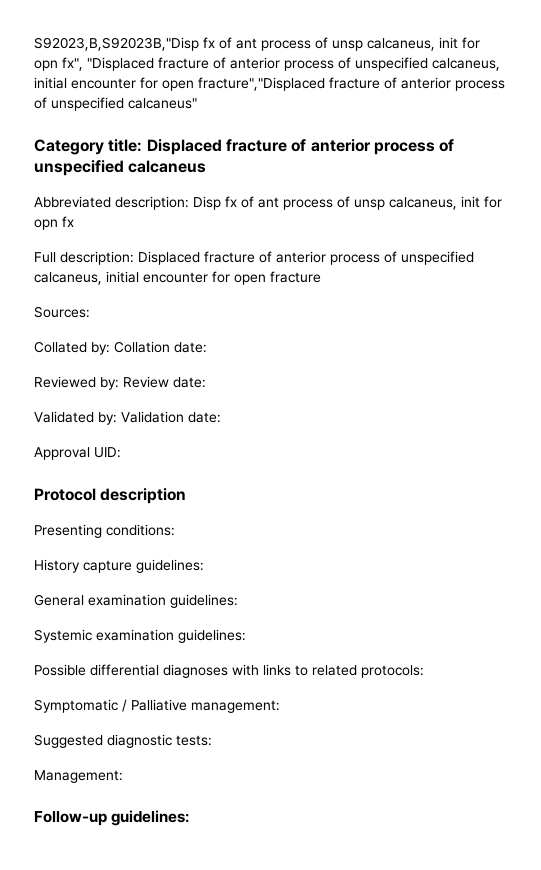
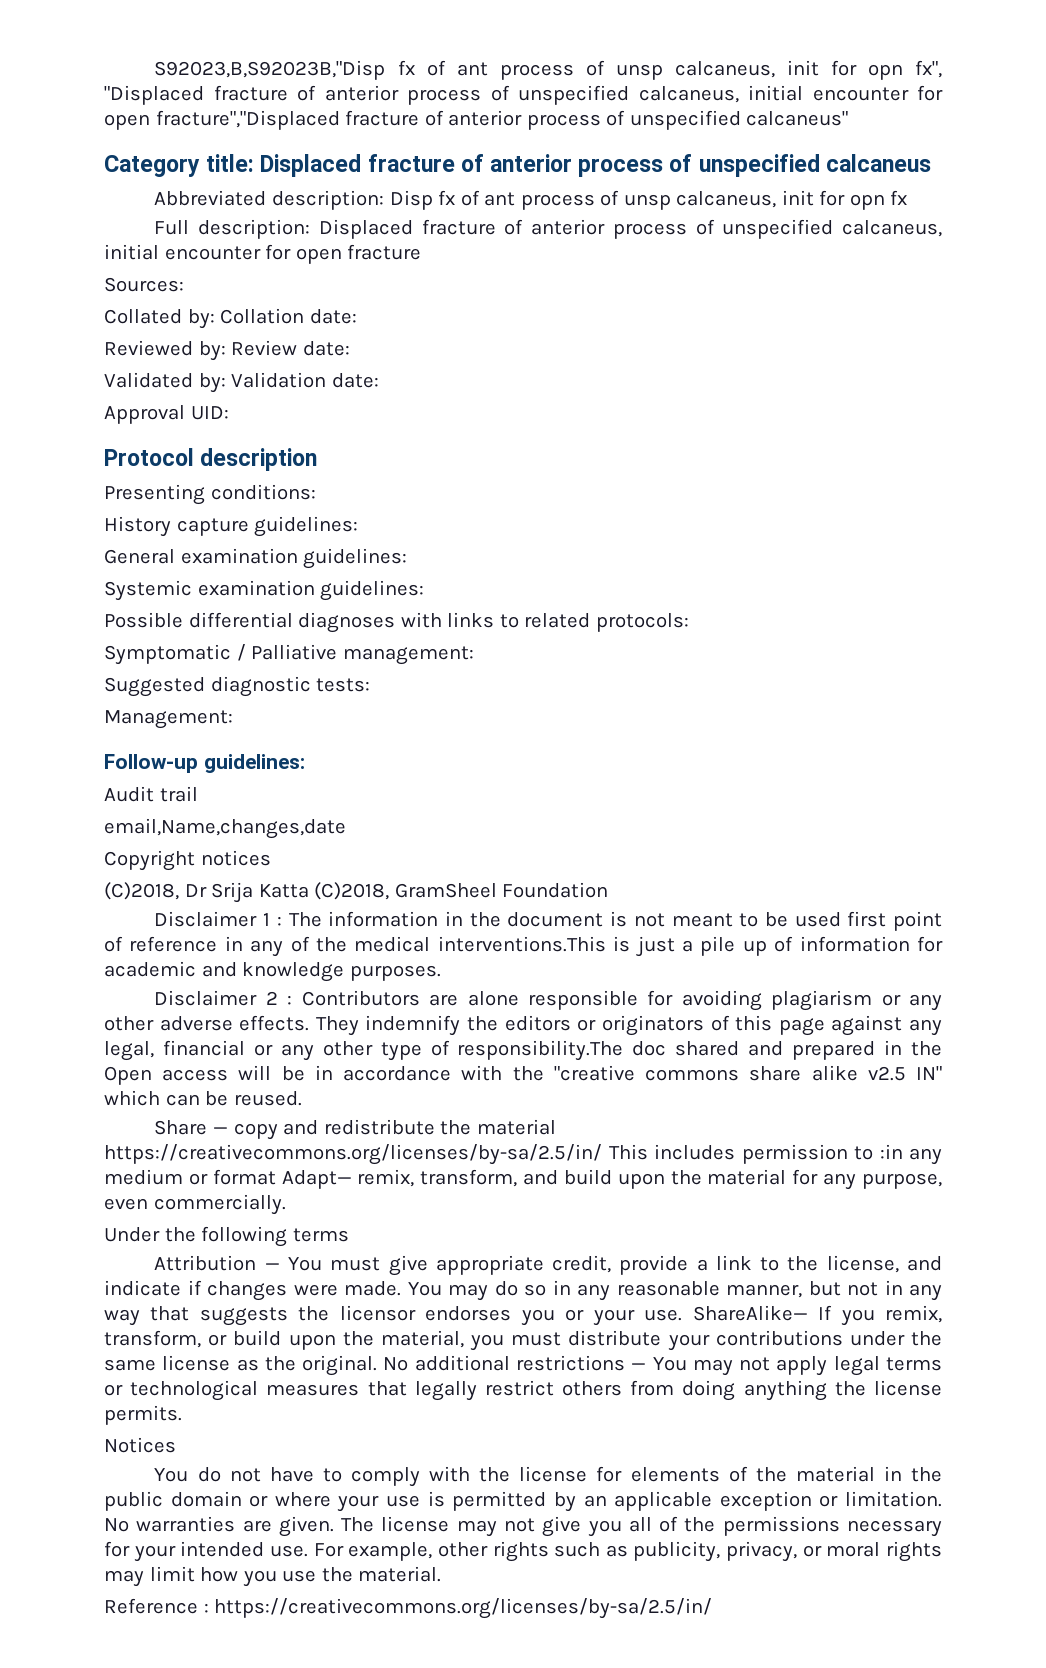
+ Audit trail
+ email,Name,changes,date
+ Copyright notices
+ (C)2018, Dr Srija Katta (C)2018, GramSheel Foundation
+ Disclaimer 1 : The information in the document is not meant to be used first point of reference in any of the medical interventions.This is just a pile up of information for academic and knowledge purposes.
+ Disclaimer 2 : Contributors are alone responsible for avoiding plagiarism or any other adverse effects. They indemnify the editors or originators of this page against any legal, financial or any other type of responsibility.The doc shared and prepared in the Open access will be in accordance with the "creative commons share alike v2.5 IN" which can be reused.
+ Share — copy and redistribute the material https://creativecommons.org/licenses/by-sa/2.5/in/ This includes permission to :in any medium or format Adapt— remix, transform, and build upon the material for any purpose, even commercially.
+ Under the following terms
+ Attribution — You must give appropriate credit, provide a link to the license, and indicate if changes were made. You may do so in any reasonable manner, but not in any way that suggests the licensor endorses you or your use. ShareAlike— If you remix, transform, or build upon the material, you must distribute your contributions under the same license as the original. No additional restrictions — You may not apply legal terms or technological measures that legally restrict others from doing anything the license permits.
+ Notices
+ You do not have to comply with the license for elements of the material in the public domain or where your use is permitted by an applicable exception or limitation. No warranties are given. The license may not give you all of the permissions necessary for your intended use. For example, other rights such as publicity, privacy, or moral rights may limit how you use the material.
+ Reference : https://creativecommons.org/licenses/by-sa/2.5/in/

